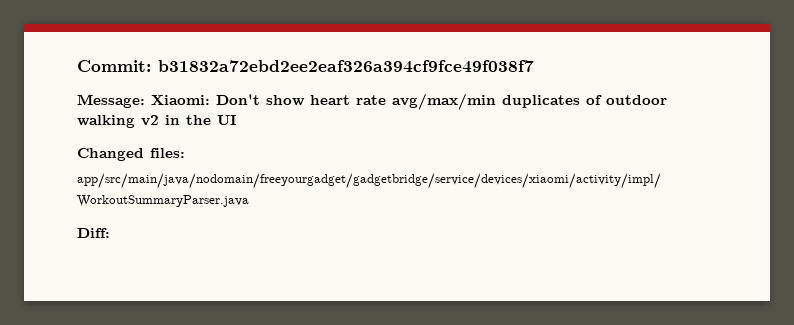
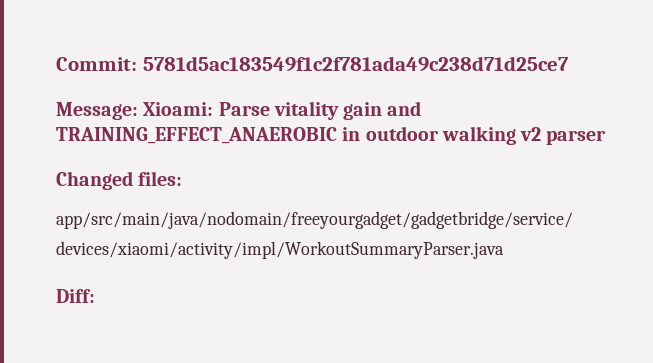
- Commit: b31832a72ebd2ee2eaf326a394cf9fce49f038f7
+ Commit: 5781d5ac183549f1c2f781ada49c238d71d25ce7
- Message: Xiaomi: Don't show heart rate avg/max/min duplicates of outdoor walking v2 in the UI
+ Message: Xioami: Parse vitality gain and TRAINING_EFFECT_ANAEROBIC in outdoor walking v2 parser

